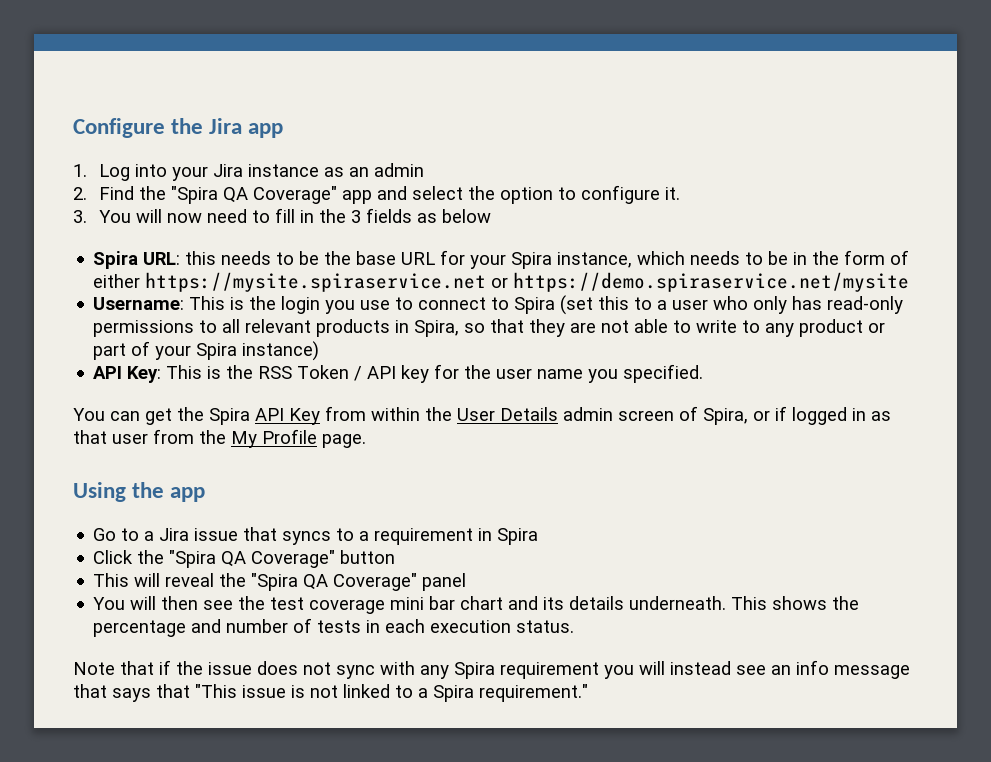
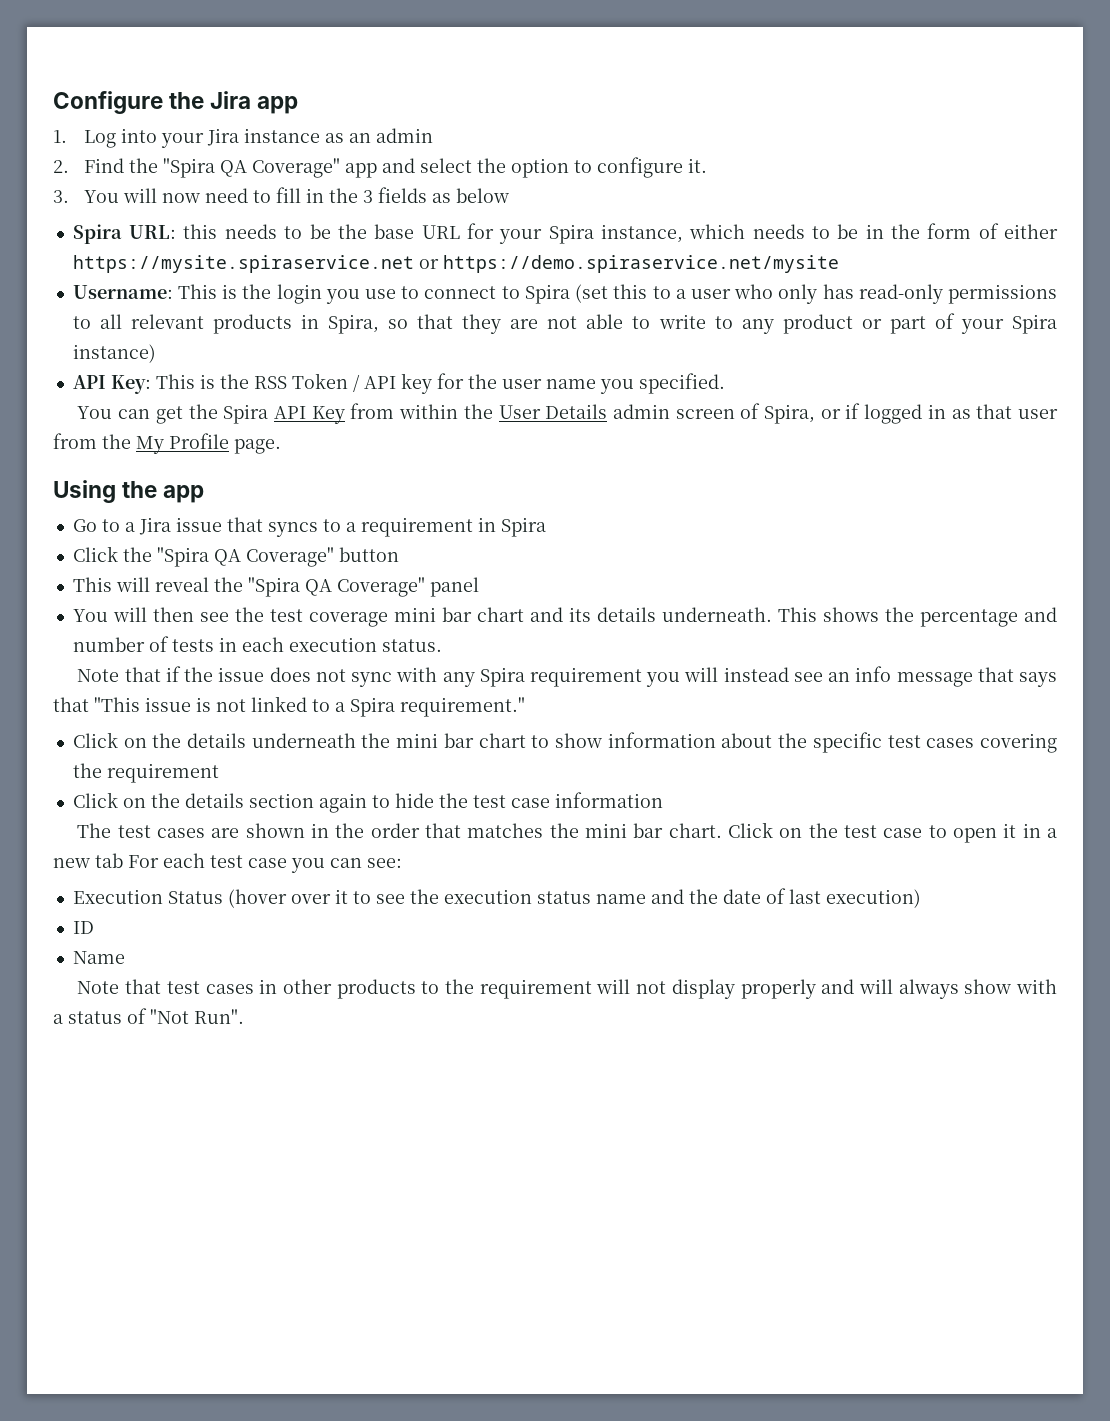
+ Click on the details underneath the mini bar chart to show information about the specific test cases covering the requirement
+ Click on the details section again to hide the test case information
+ The test cases are shown in the order that matches the mini bar chart. Click on the test case to open it in a new tab For each test case you can see:
+ Execution Status (hover over it to see the execution status name and the date of last execution)
+ ID
+ Name
+ Note that test cases in other products to the requirement will not display properly and will always show with a status of "Not Run".

